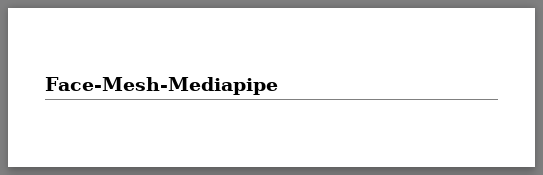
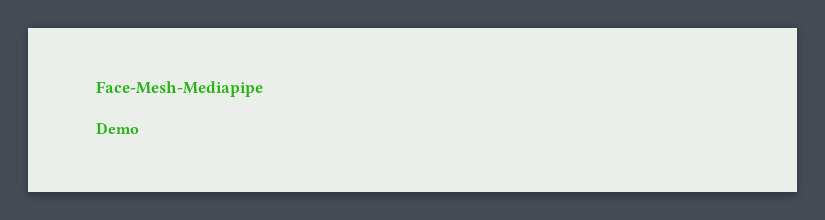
+ Demo

